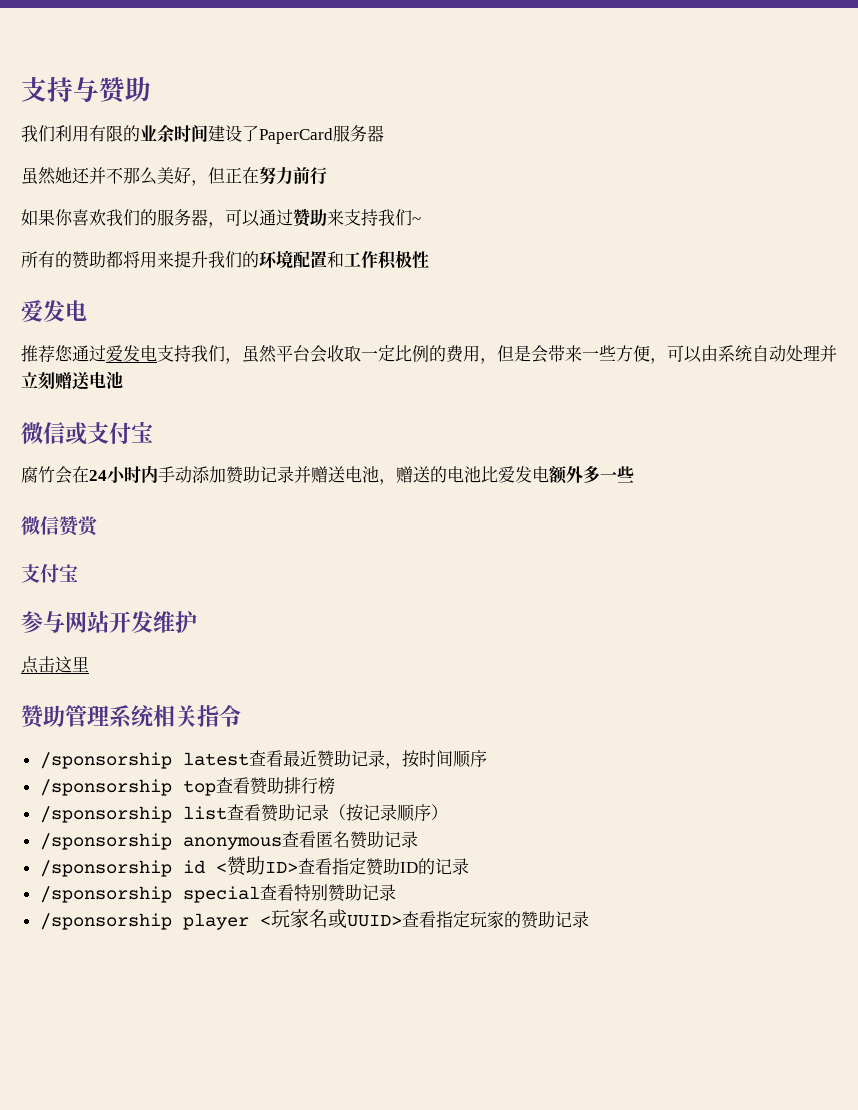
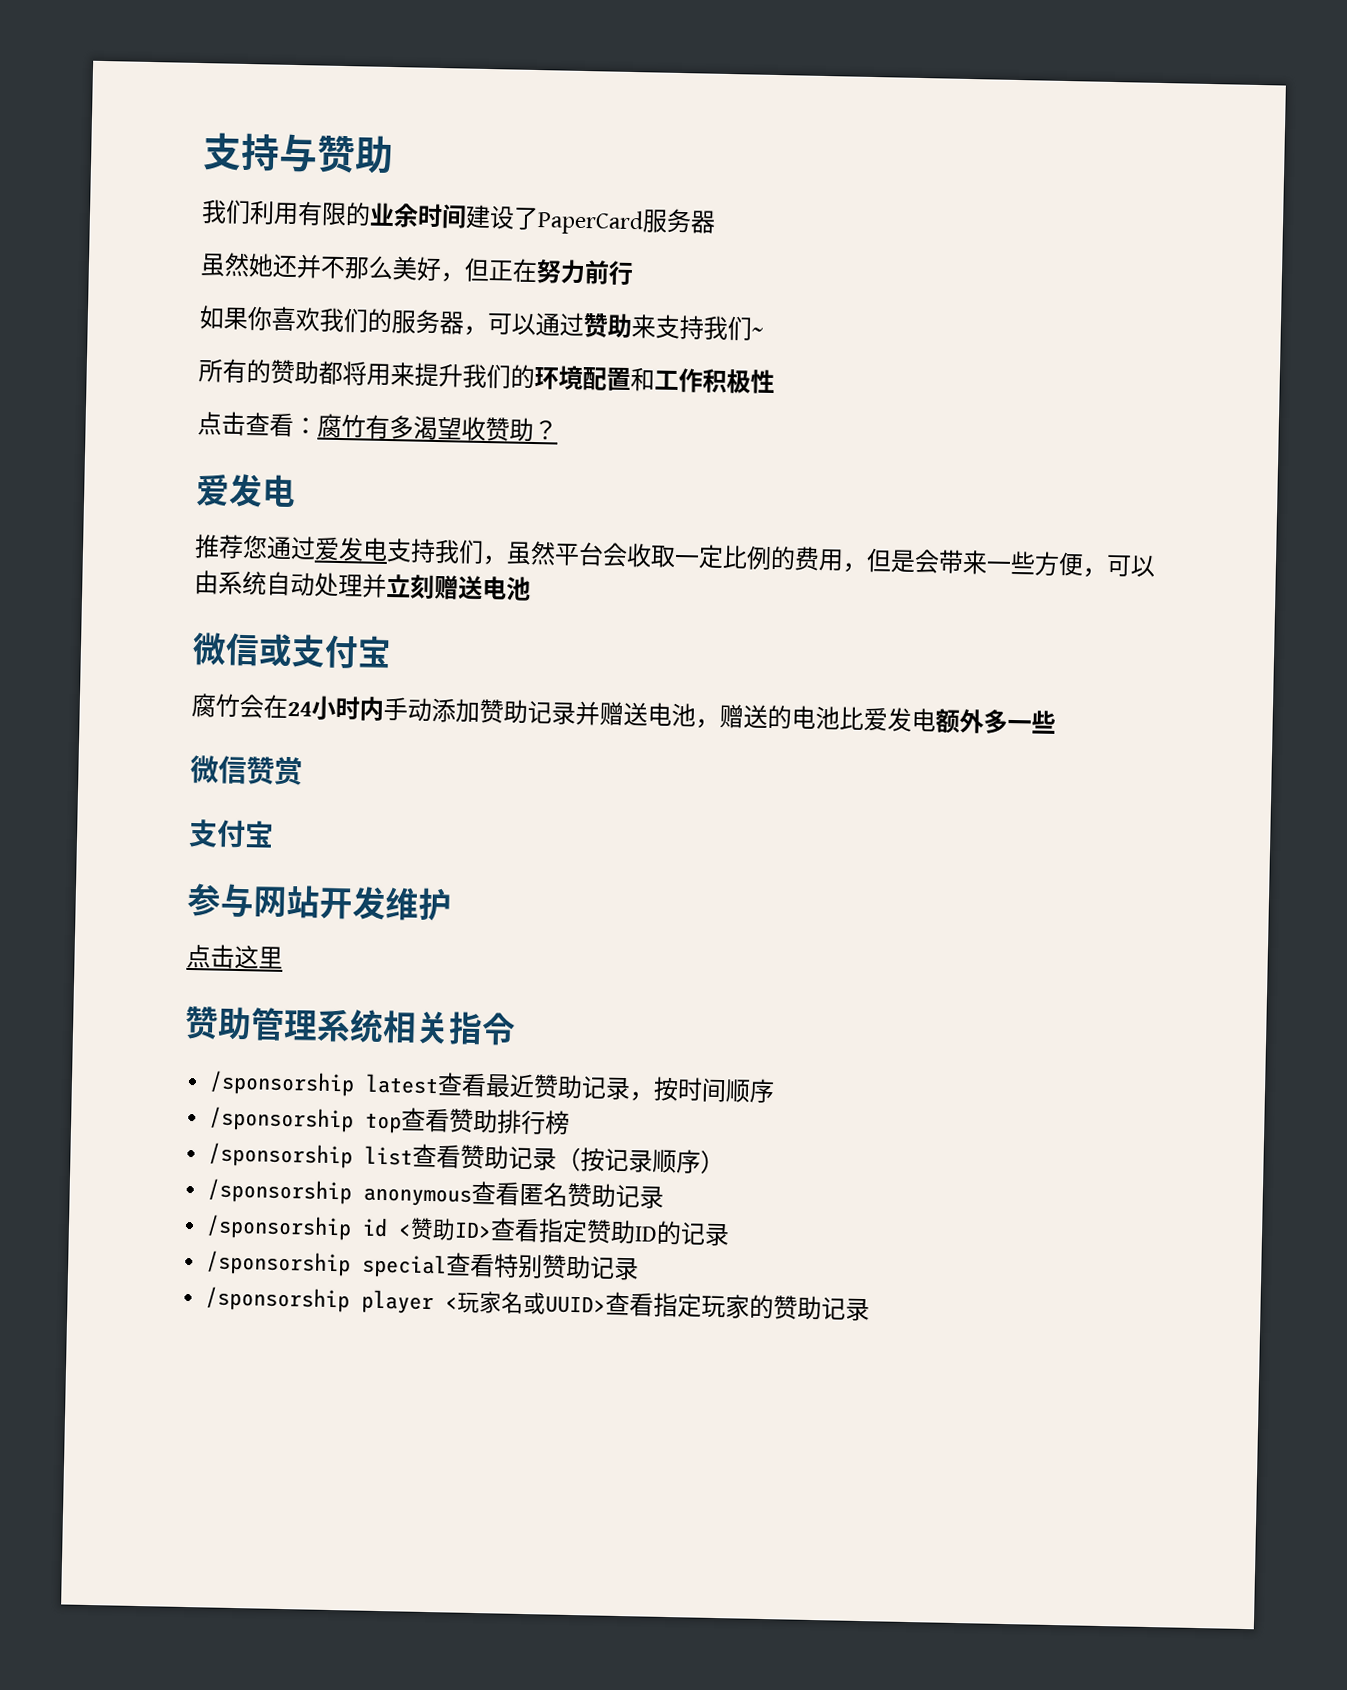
+ 点击查看：腐竹有多渴望收赞助？

